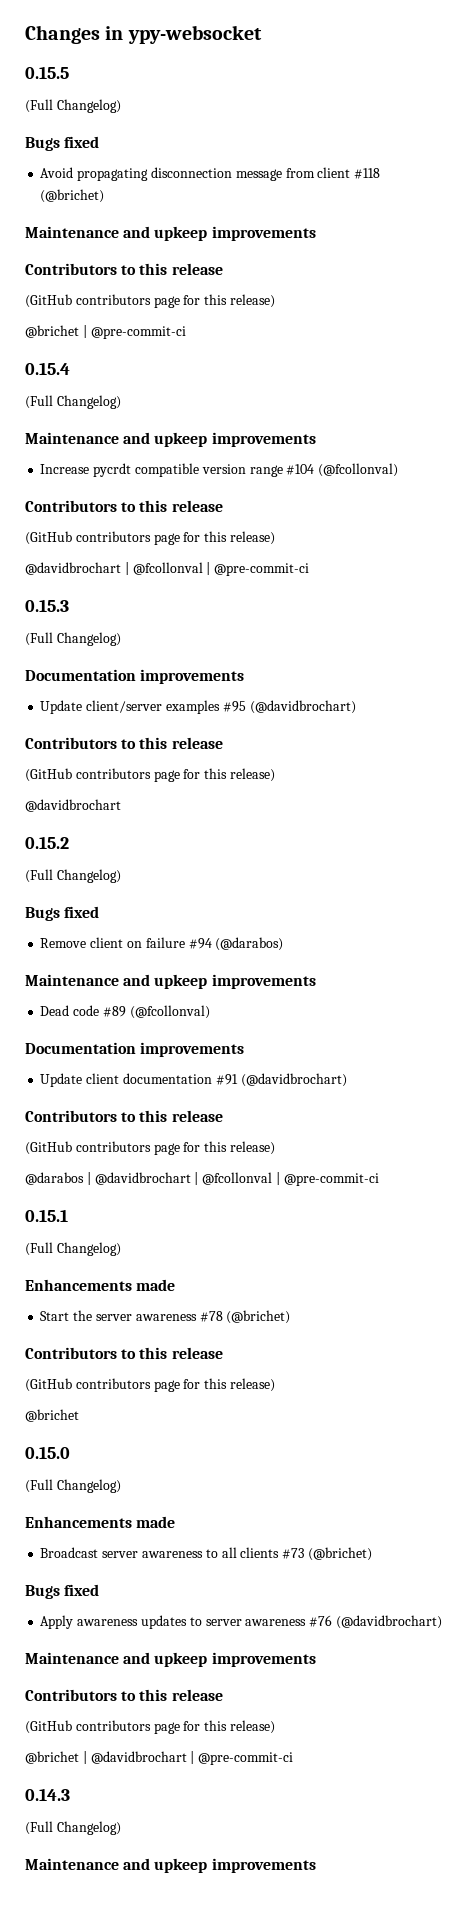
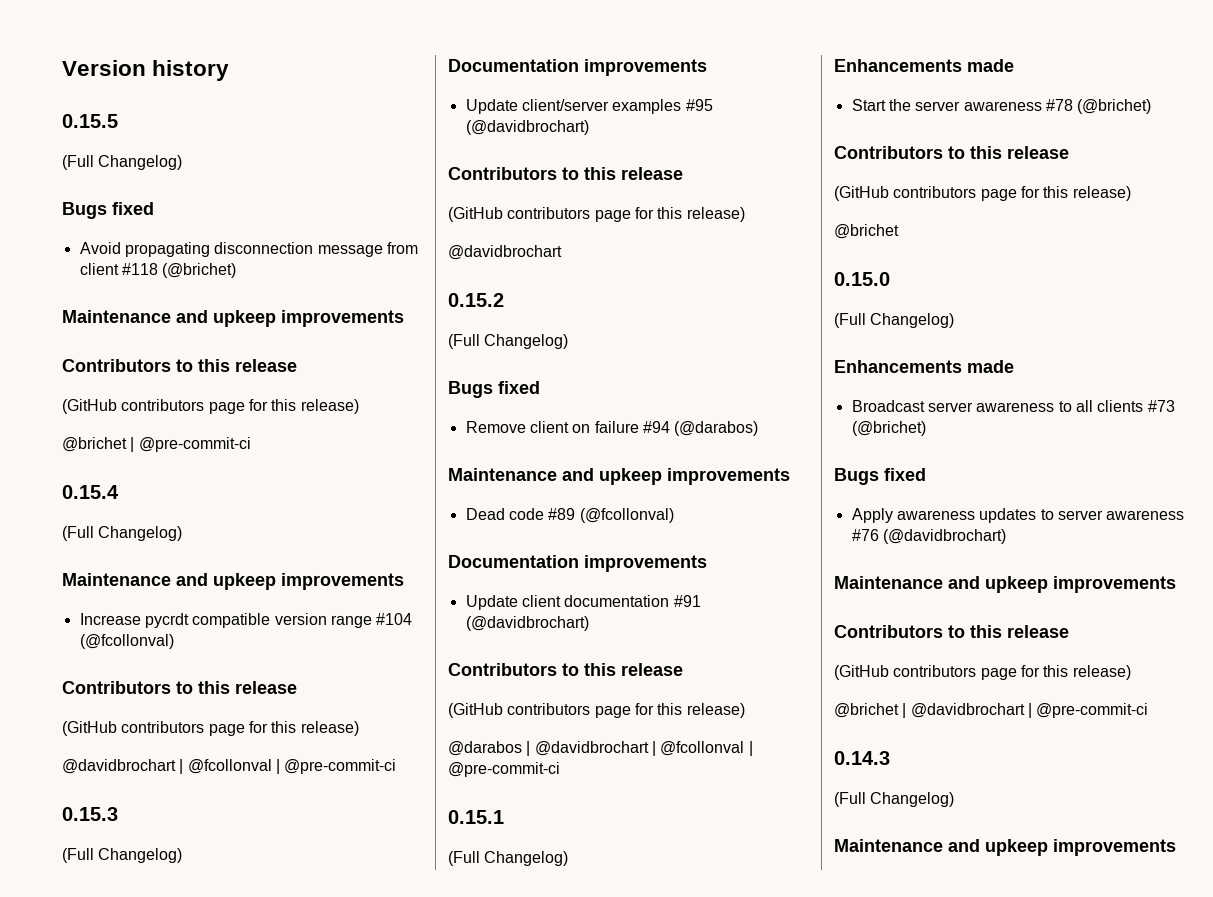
- Changes in ypy-websocket
+ Version history

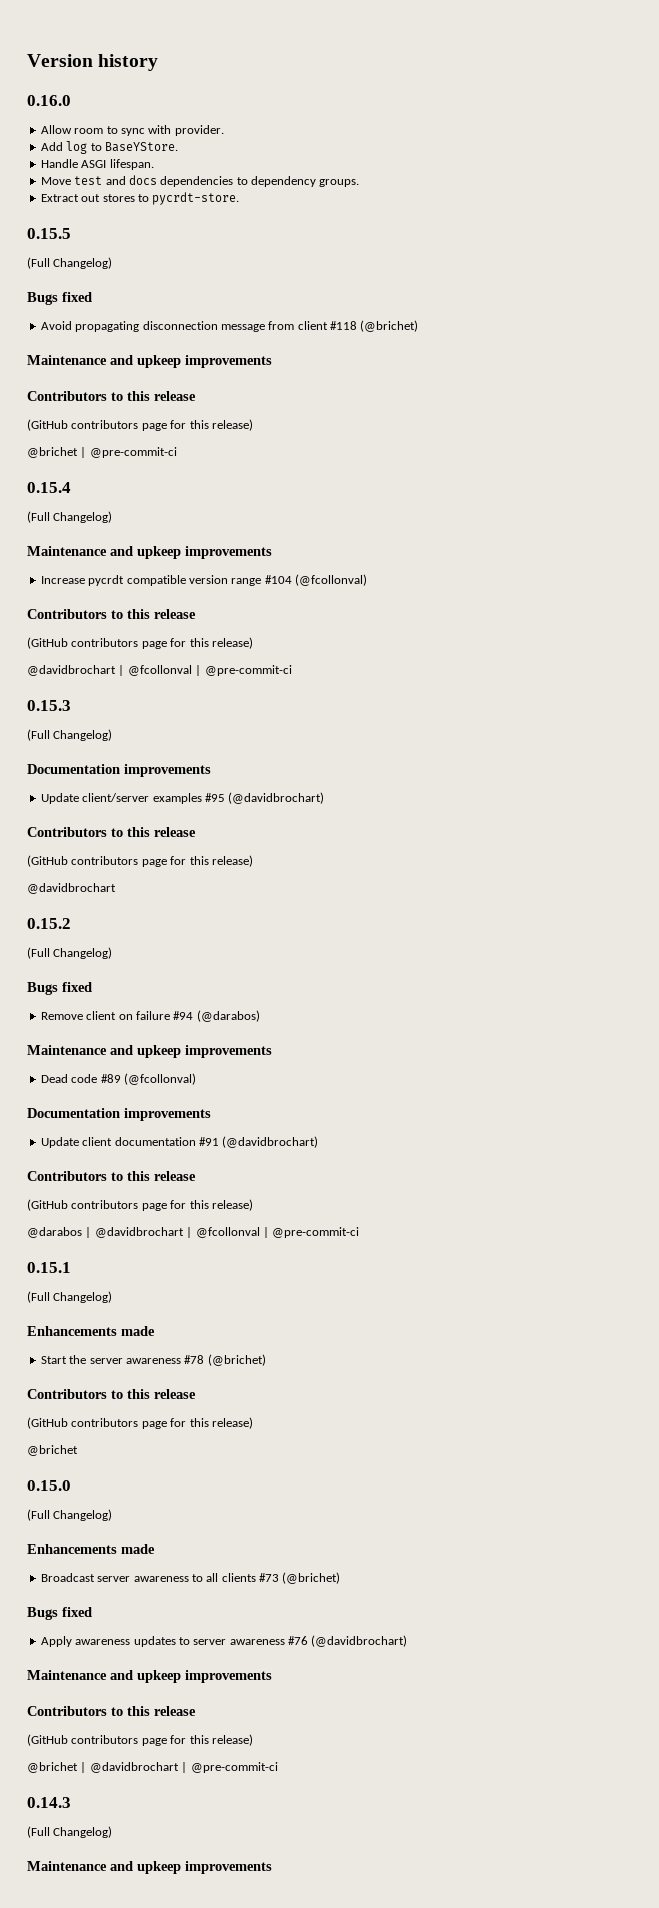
+ 0.16.0
+ Allow room to sync with provider.
+ Add log to BaseYStore.
+ Handle ASGI lifespan.
+ Move test and docs dependencies to dependency groups.
+ Extract out stores to pycrdt-store.

